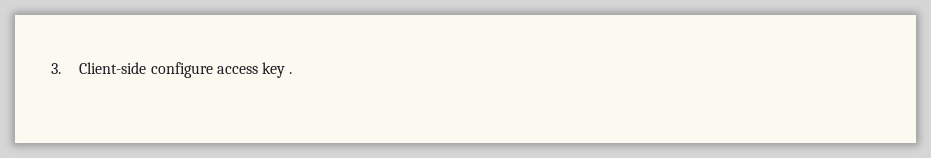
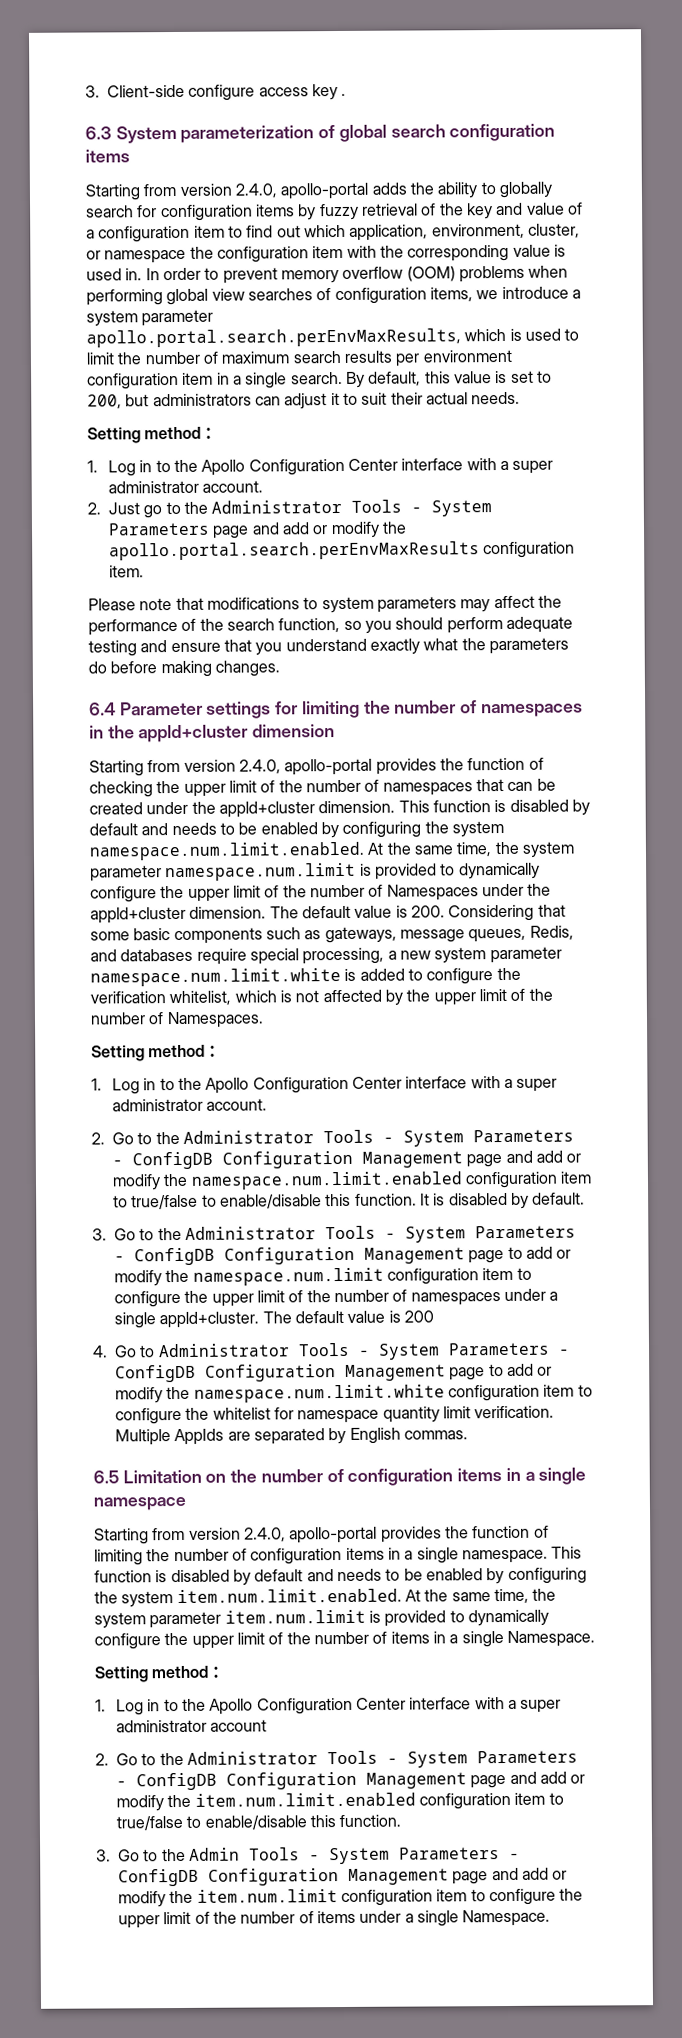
+ 6.3 System parameterization of global search configuration items
+ Starting from version 2.4.0, apollo-portal adds the ability to globally search for configuration items by fuzzy retrieval of the key and value of a configuration item to find out which application, environment, cluster, or namespace the configuration item with the corresponding value is used in. In order to prevent memory overflow (OOM) problems when performing global view searches of configuration items, we introduce a system parameter apollo.portal.search.perEnvMaxResults, which is used to limit the number of maximum search results per environment configuration item in a single search. By default, this value is set to 200, but administrators can adjust it to suit their actual needs.
+ Setting method：
+ 1. Log in to the Apollo Configuration Center interface with a super administrator account.
+ 2. Just go to the Administrator Tools - System Parameters page and add or modify the apollo.portal.search.perEnvMaxResults configuration item.
+ Please note that modifications to system parameters may affect the performance of the search function, so you should perform adequate testing and ensure that you understand exactly what the parameters do before making changes.
+ 6.4 Parameter settings for limiting the number of namespaces in the appld+cluster dimension
+ Starting from version 2.4.0, apollo-portal provides the function of checking the upper limit of the number of namespaces that can be created under the appld+cluster dimension. This function is disabled by default and needs to be enabled by configuring the system namespace.num.limit.enabled. At the same time, the system parameter namespace.num.limit is provided to dynamically configure the upper limit of the number of Namespaces under the appld+cluster dimension. The default value is 200. Considering that some basic components such as gateways, message queues, Redis, and databases require special processing, a new system parameter namespace.num.limit.white is added to configure the verification whitelist, which is not affected by the upper limit of the number of Namespaces.
+ Setting method：
+ 1. Log in to the Apollo Configuration Center interface with a super administrator account.
+ 2. Go to the Administrator Tools - System Parameters - ConfigDB Configuration Management page and add or modify the namespace.num.limit.enabled configuration item to true/false to enable/disable this function. It is disabled by default.
+ 3. Go to the Administrator Tools - System Parameters - ConfigDB Configuration Management page to add or modify the namespace.num.limit configuration item to configure the upper limit of the number of namespaces under a single appld+cluster. The default value is 200
+ 4. Go to Administrator Tools - System Parameters - ConfigDB Configuration Management page to add or modify the namespace.num.limit.white configuration item to configure the whitelist for namespace quantity limit verification. Multiple AppIds are separated by English commas.
+ 6.5 Limitation on the number of configuration items in a single namespace
+ Starting from version 2.4.0, apollo-portal provides the function of limiting the number of configuration items in a single namespace. This function is disabled by default and needs to be enabled by configuring the system item.num.limit.enabled. At the same time, the system parameter item.num.limit is provided to dynamically configure the upper limit of the number of items in a single Namespace.
+ Setting method：
+ 1. Log in to the Apollo Configuration Center interface with a super administrator account
+ 2. Go to the Administrator Tools - System Parameters - ConfigDB Configuration Management page and add or modify the item.num.limit.enabled configuration item to true/false to enable/disable this function.
+ 3. Go to the Admin Tools - System Parameters - ConfigDB Configuration Management page and add or modify the item.num.limit configuration item to configure the upper limit of the number of items under a single Namespace.

